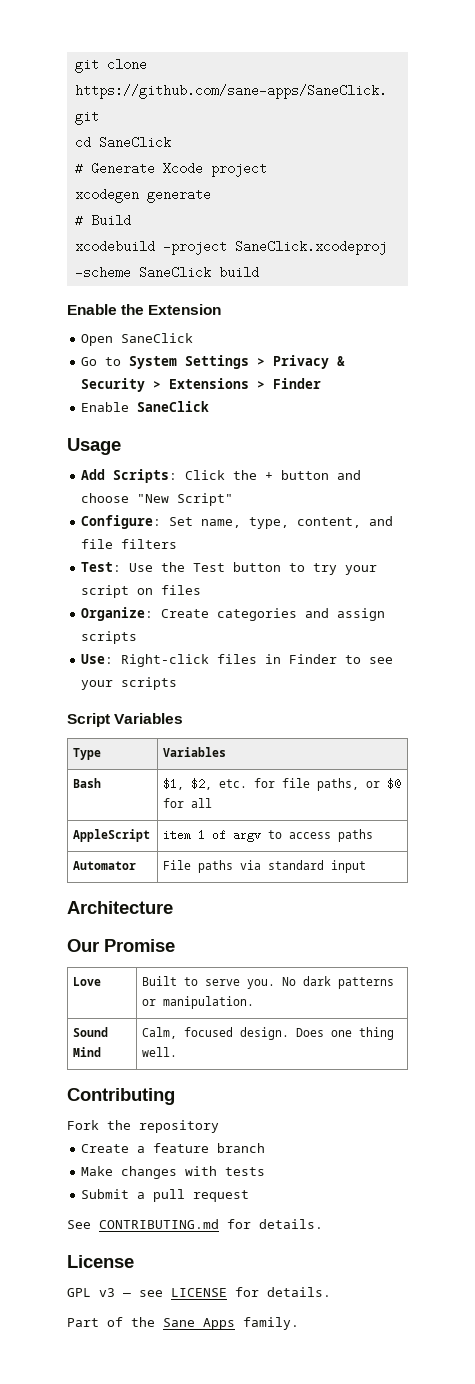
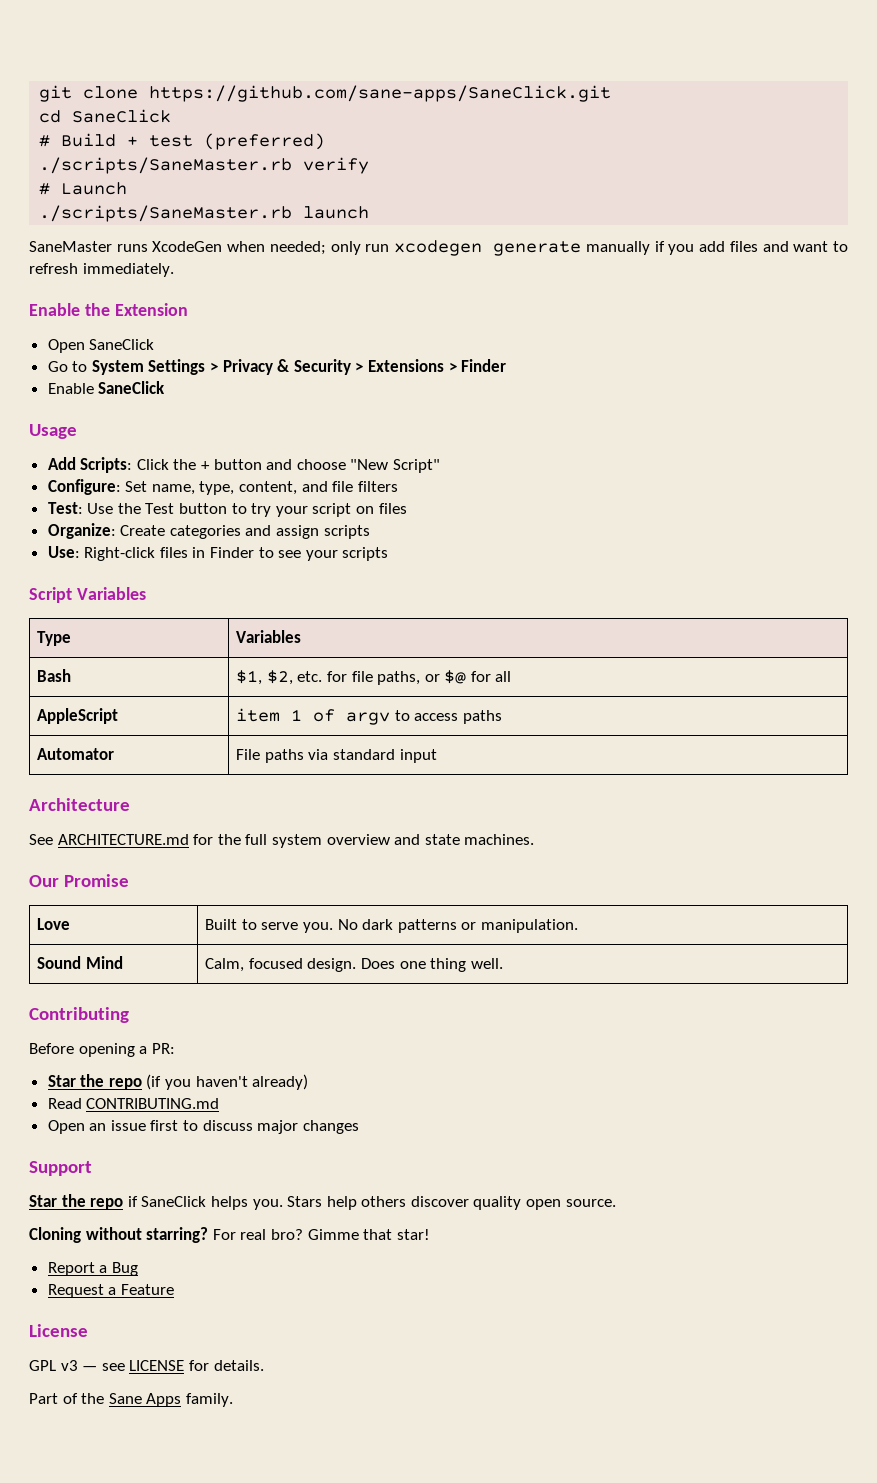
- # Generate Xcode project
- xcodegen generate
- # Build
- xcodebuild -project SaneClick.xcodeproj -scheme SaneClick build
+ # Build + test (preferred)
+ ./scripts/SaneMaster.rb verify
+ # Launch
+ ./scripts/SaneMaster.rb launch
+ SaneMaster runs XcodeGen when needed; only run xcodegen generate manually if you add files and want to refresh immediately.
+ See ARCHITECTURE.md for the full system overview and state machines.
- Fork the repository
- Create a feature branch
- Make changes with tests
- Submit a pull request
- See CONTRIBUTING.md for details.
+ Before opening a PR:
+ Star the repo (if you haven't already)
+ Read CONTRIBUTING.md
+ Open an issue first to discuss major changes
+ Support
+ Star the repo if SaneClick helps you. Stars help others discover quality open source.
+ Cloning without starring? For real bro? Gimme that star!
+ Report a Bug
+ Request a Feature

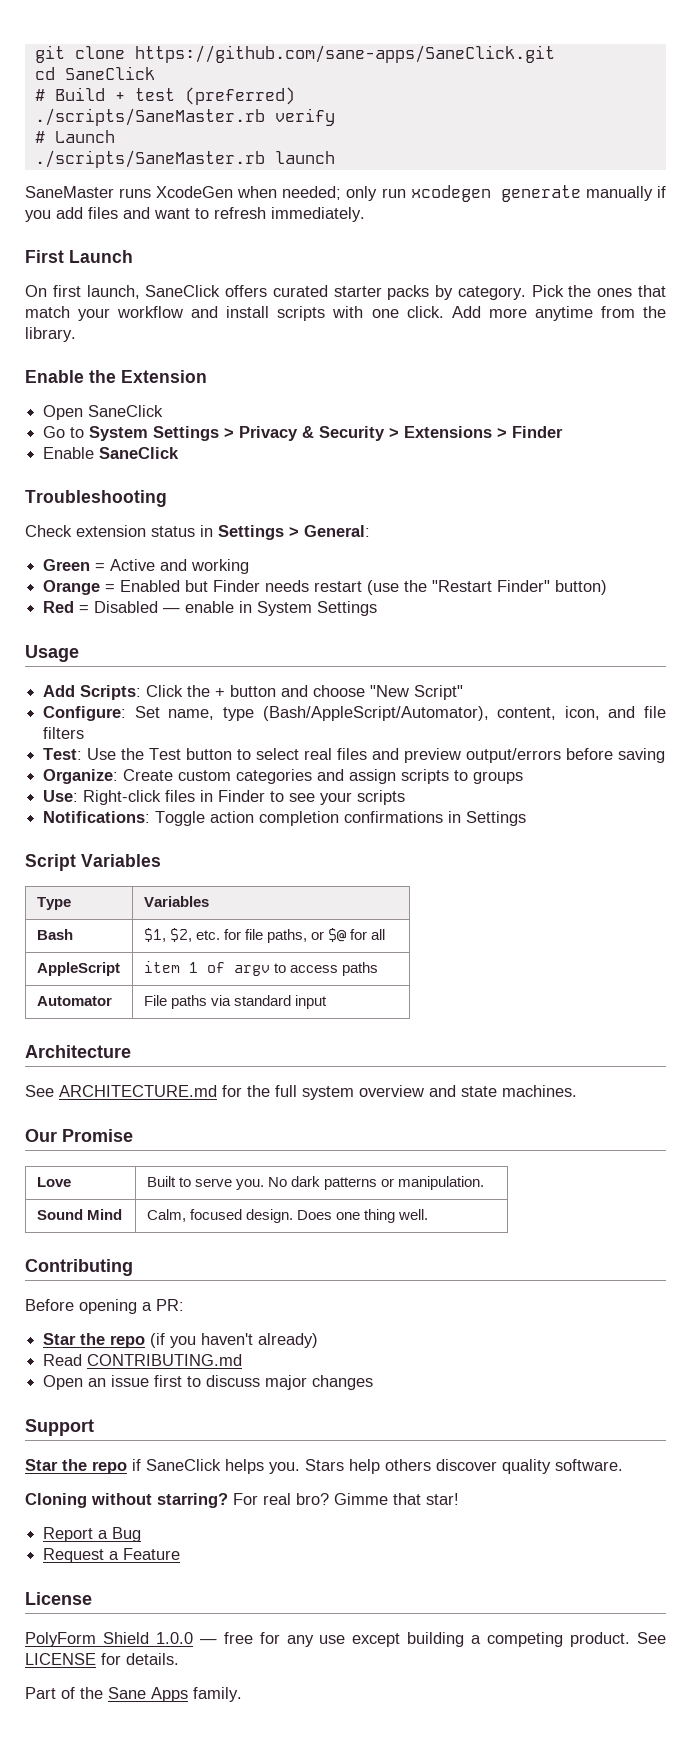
+ First Launch
+ On first launch, SaneClick offers curated starter packs by category. Pick the ones that match your workflow and install scripts with one click. Add more anytime from the library.
+ Troubleshooting
+ Check extension status in Settings > General:
+ Green = Active and working
+ Orange = Enabled but Finder needs restart (use the "Restart Finder" button)
+ Red = Disabled — enable in System Settings
- Configure: Set name, type, content, and file filters
+ Configure: Set name, type (Bash/AppleScript/Automator), content, icon, and file filters
- Test: Use the Test button to try your script on files
+ Test: Use the Test button to select real files and preview output/errors before saving
- Organize: Create categories and assign scripts
+ Organize: Create custom categories and assign scripts to groups
+ Notifications: Toggle action completion confirmations in Settings
- Stars help others discover quality open source.
+ Stars help others discover quality software.
- GPL v3 — see LICENSE for details.
+ PolyForm Shield 1.0.0 — free for any use except building a competing product. See LICENSE for details.

